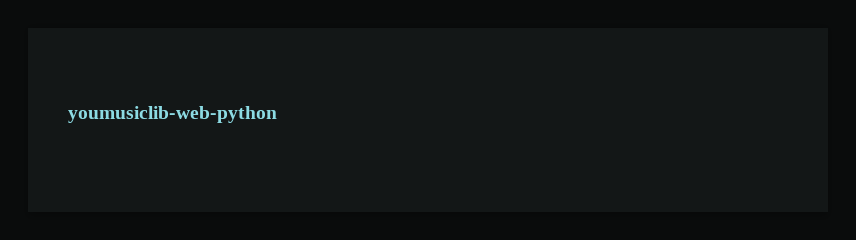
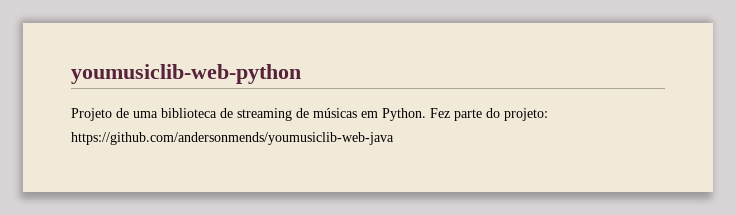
+ Projeto de uma biblioteca de streaming de músicas em Python. Fez parte do projeto: https://github.com/andersonmends/youmusiclib-web-java

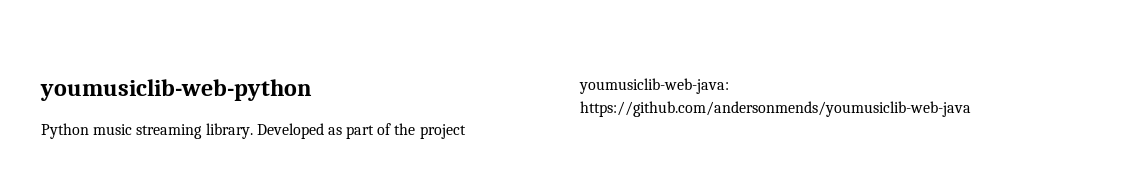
- Projeto de uma biblioteca de streaming de músicas em Python. Fez parte do projeto: https://github.com/andersonmends/youmusiclib-web-java
+ Python music streaming library. Developed as part of the project youmusiclib-web-java: https://github.com/andersonmends/youmusiclib-web-java

